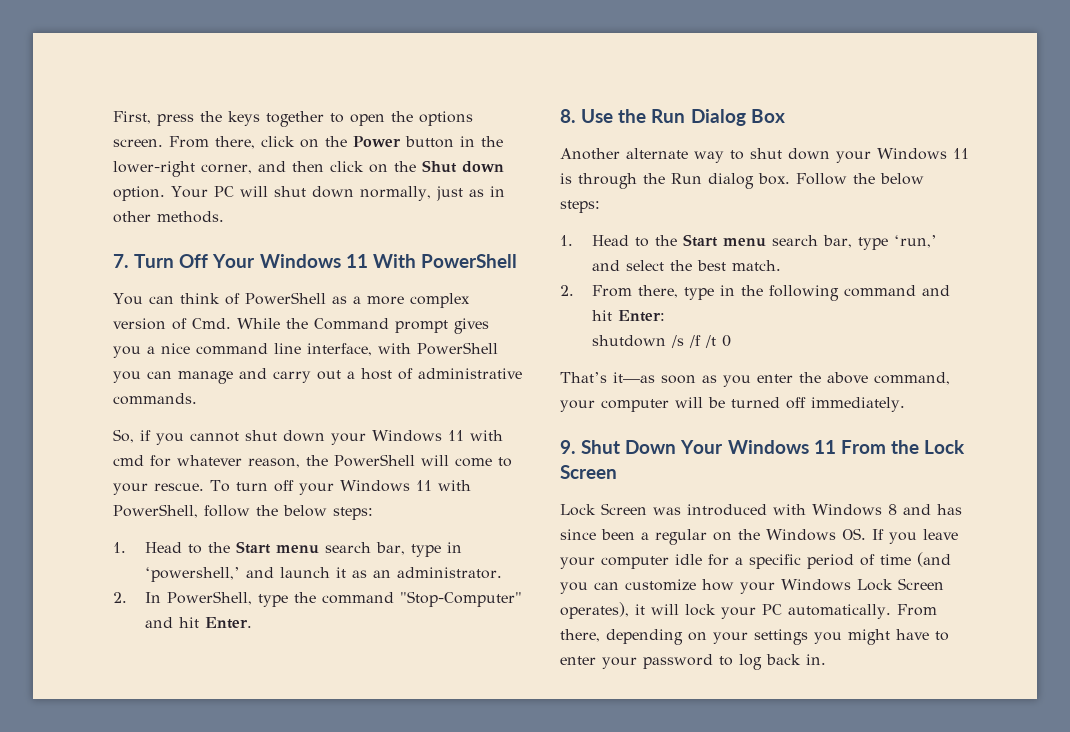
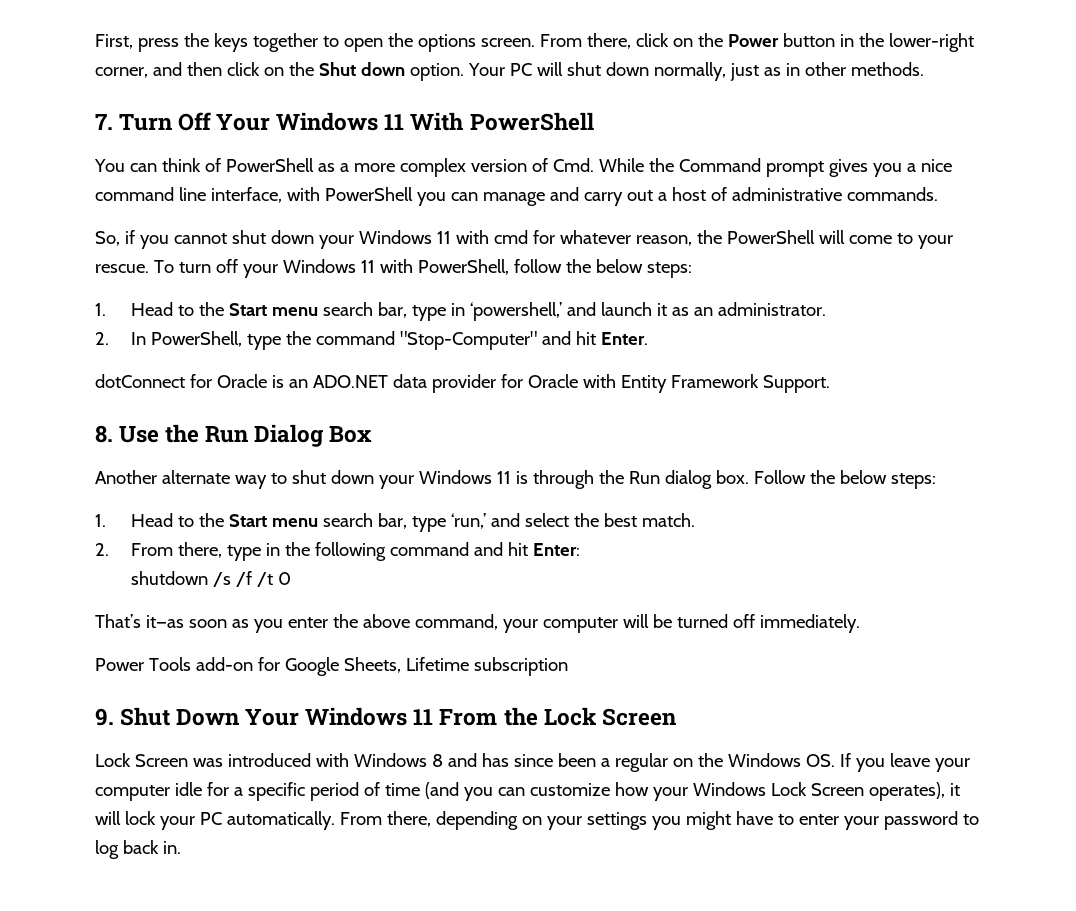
+ dotConnect for Oracle is an ADO.NET data provider for Oracle with Entity Framework Support.
+ Power Tools add-on for Google Sheets, Lifetime subscription

